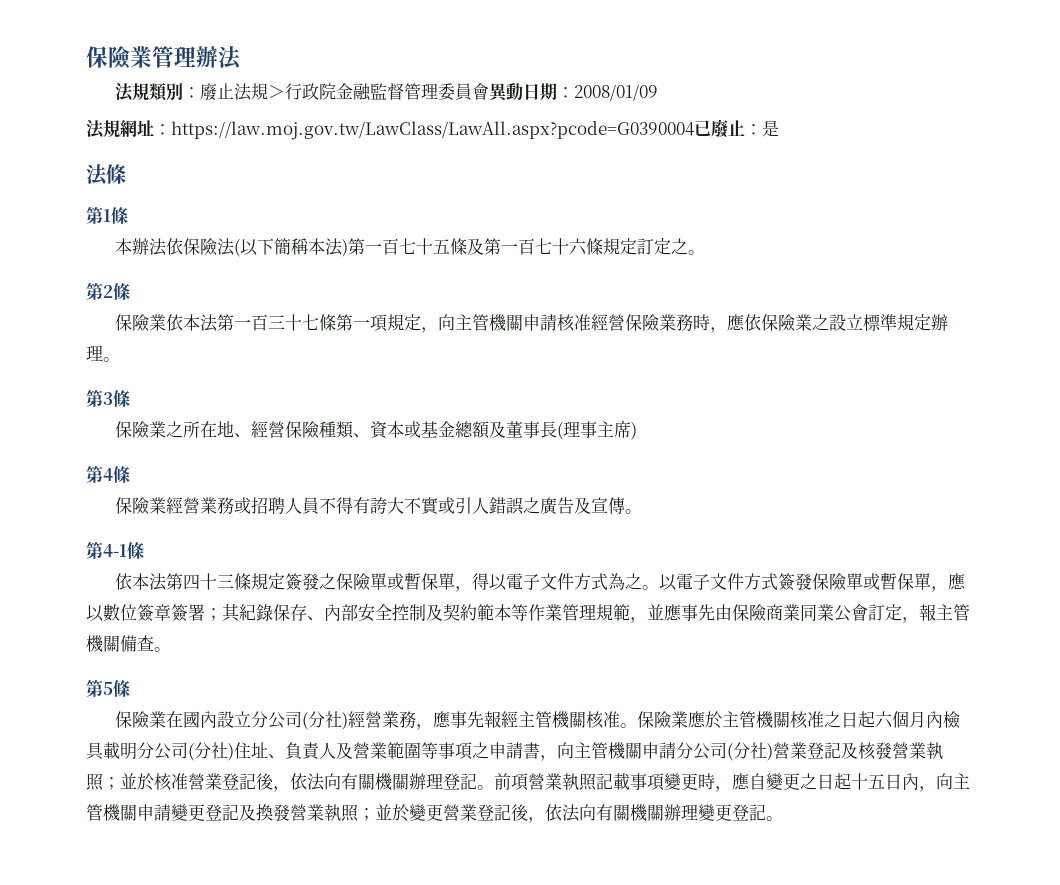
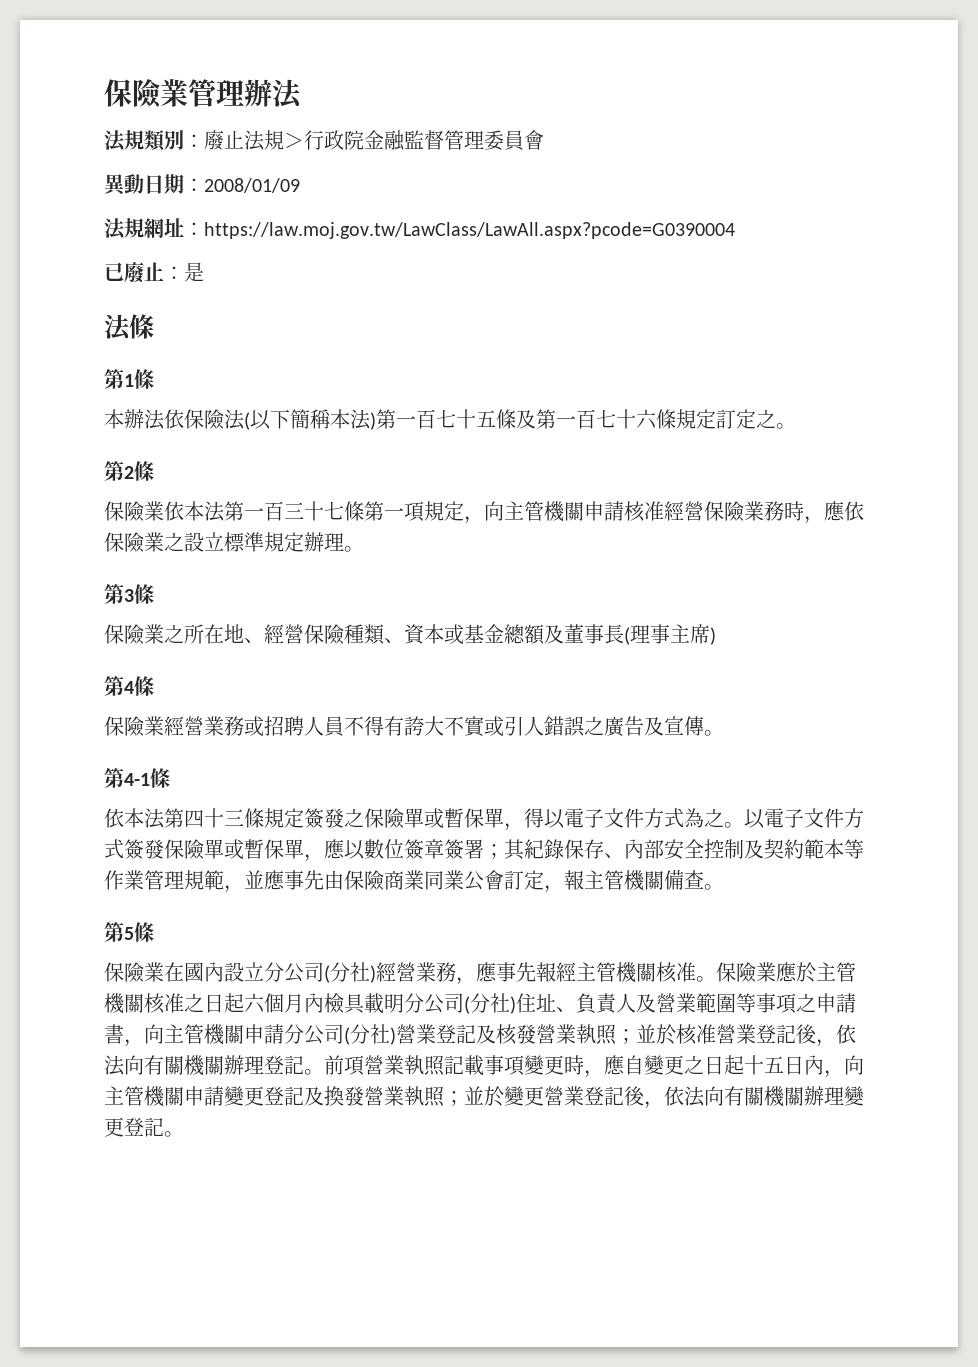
- 法規類別：廢止法規＞行政院金融監督管理委員會異動日期：2008/01/09
+ 法規類別：廢止法規＞行政院金融監督管理委員會
+ 異動日期：2008/01/09
- 法規網址：https://law.moj.gov.tw/LawClass/LawAll.aspx?pcode=G0390004已廢止：是
+ 法規網址：https://law.moj.gov.tw/LawClass/LawAll.aspx?pcode=G0390004
+ 已廢止：是

